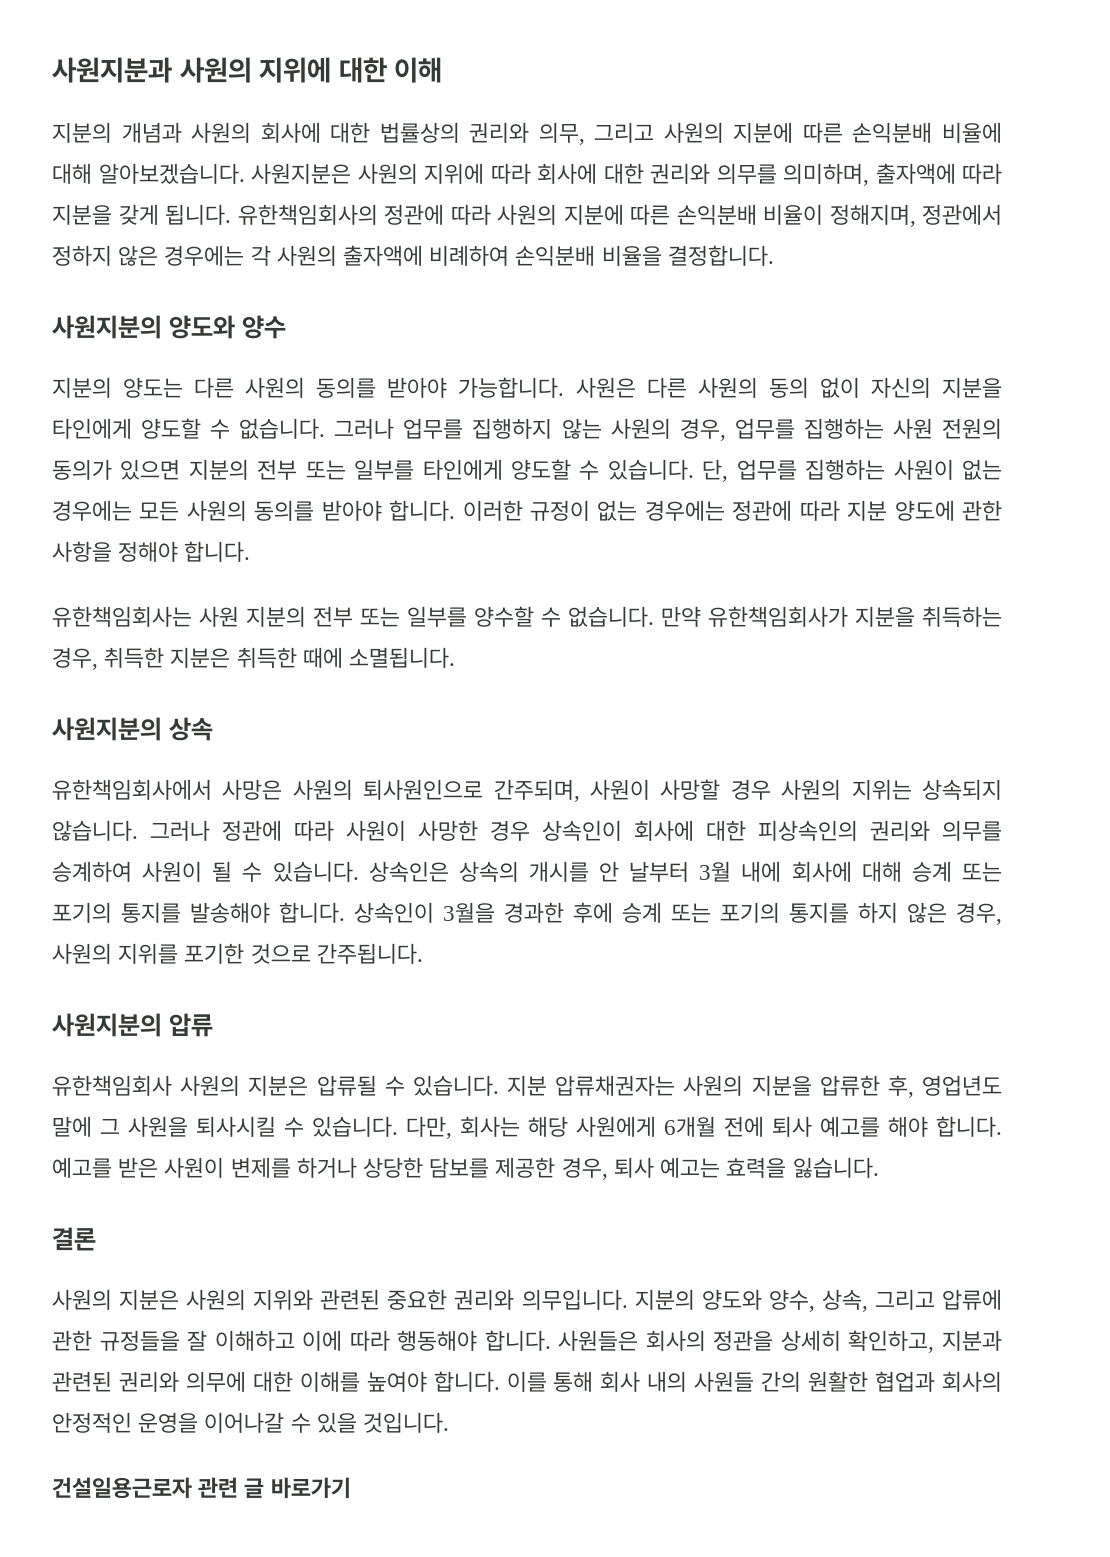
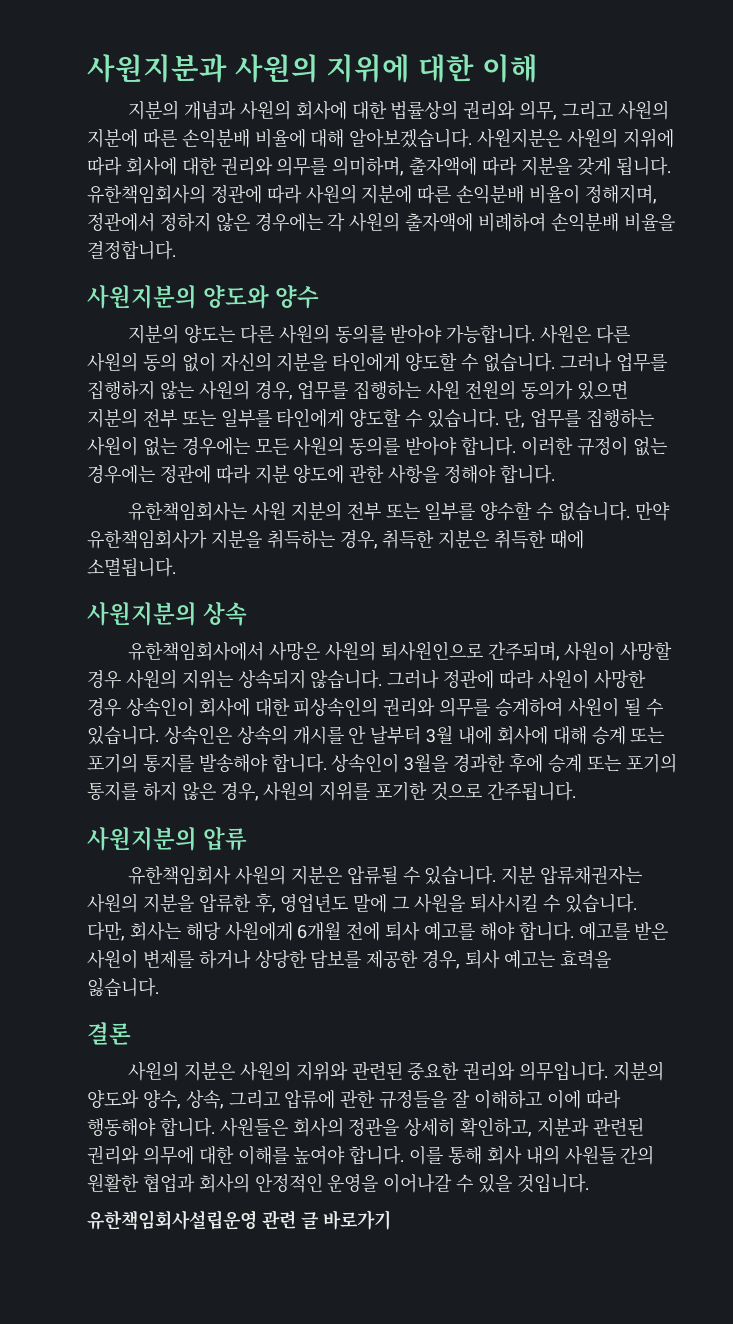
- 건설일용근로자 관련 글 바로가기
+ 유한책임회사설립운영 관련 글 바로가기

